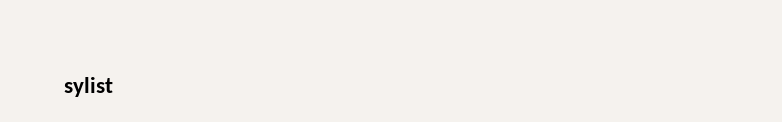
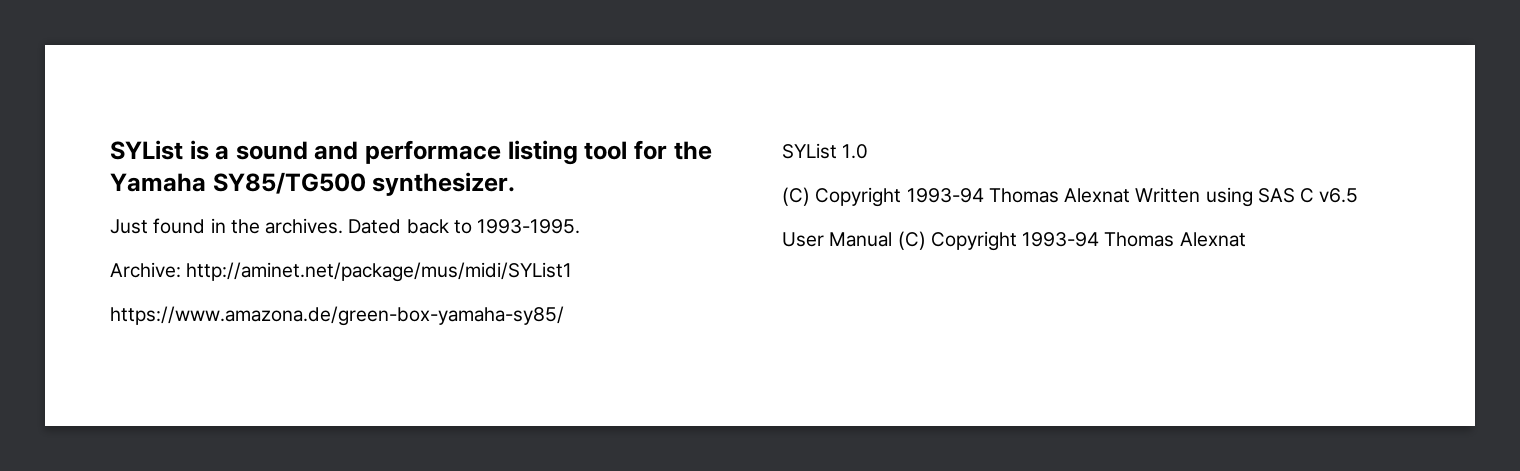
- sylist
+ SYList is a sound and performace listing tool for the Yamaha SY85/TG500 synthesizer.
+ Just found in the archives. Dated back to 1993-1995.
+ Archive: http://aminet.net/package/mus/midi/SYList1
+ https://www.amazona.de/green-box-yamaha-sy85/
+ SYList 1.0
+ (C) Copyright 1993-94 Thomas Alexnat Written using SAS C v6.5
+ User Manual (C) Copyright 1993-94 Thomas Alexnat

